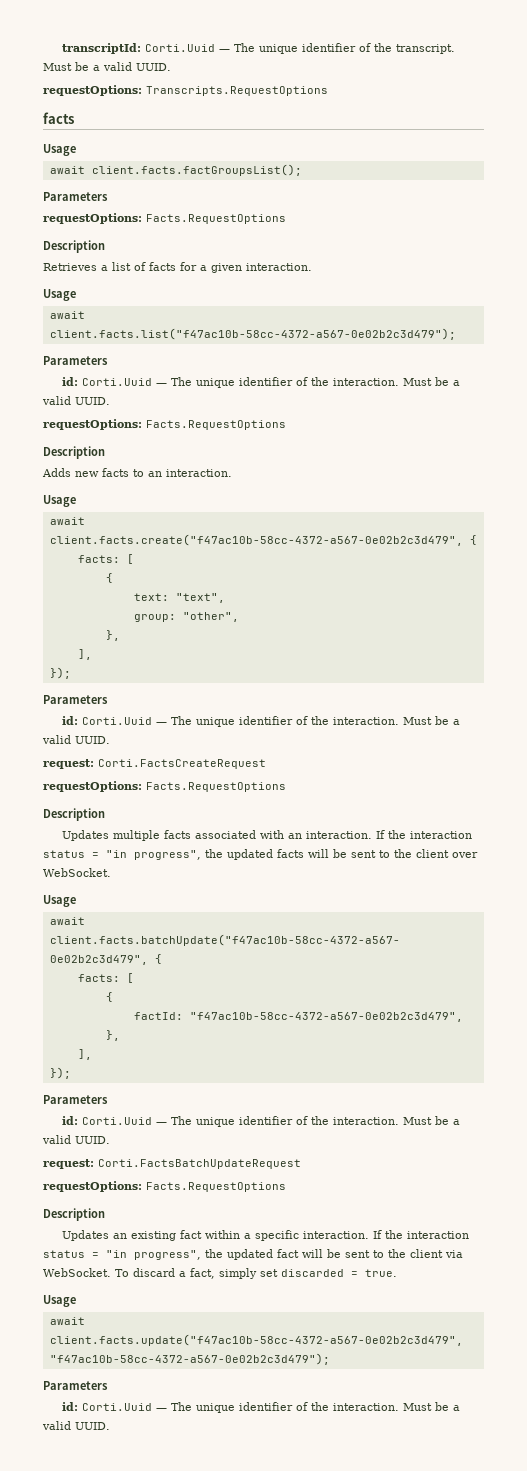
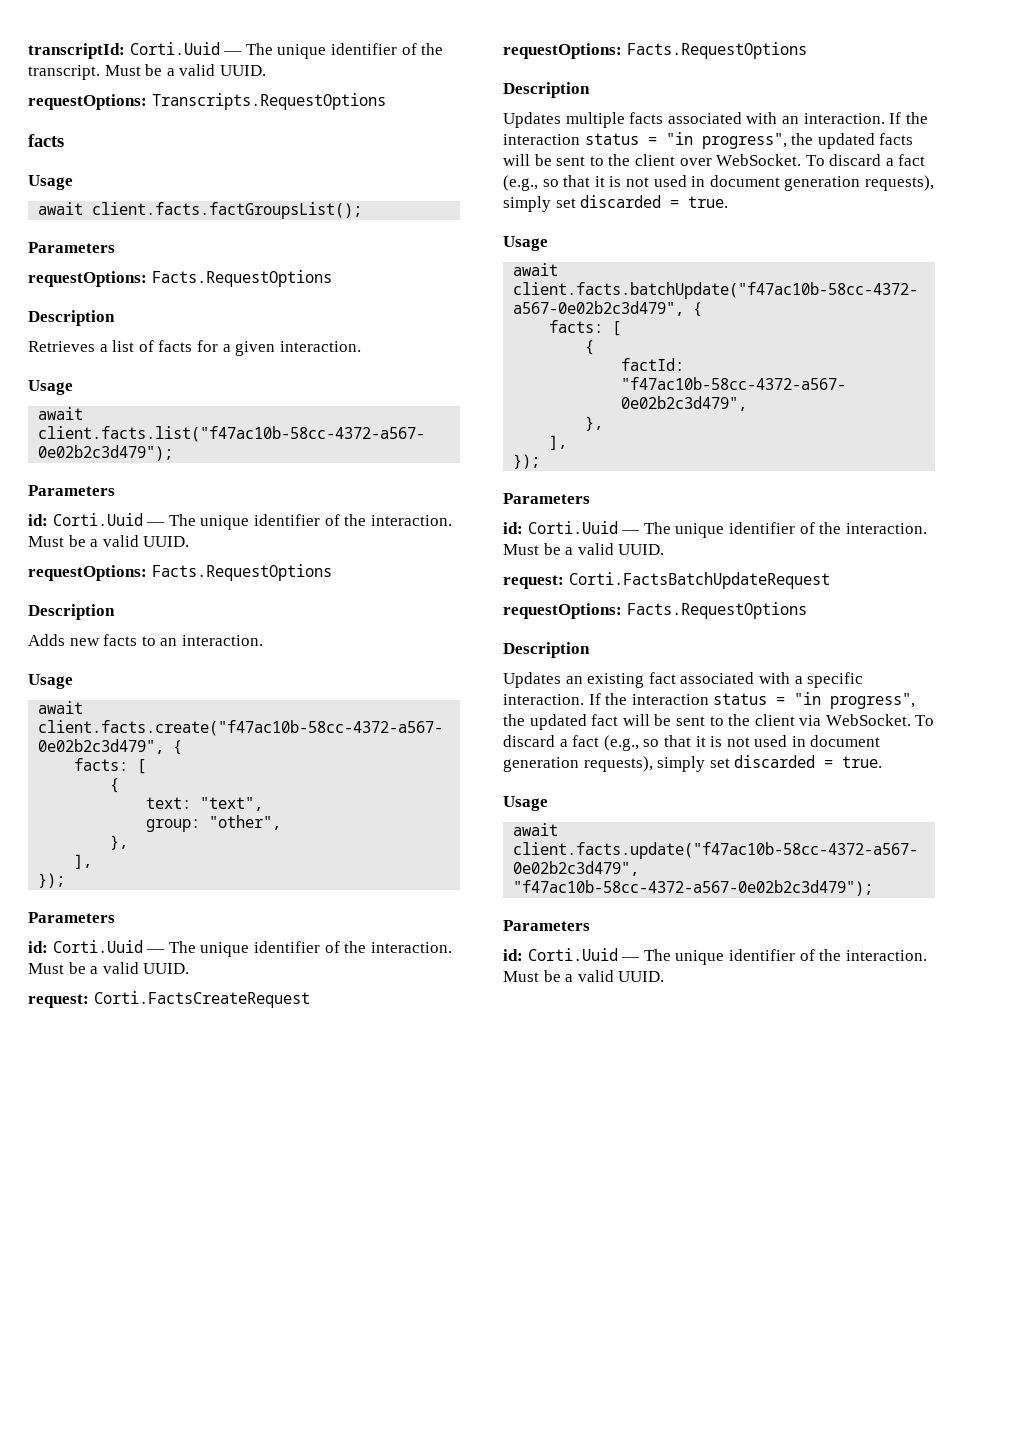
- If the interaction status = "in progress", the updated facts will be sent to the client over WebSocket.
+ If the interaction status = "in progress", the updated facts will be sent to the client over WebSocket. To discard a fact (e.g., so that it is not used in document generation requests), simply set discarded = true.
- Updates an existing fact within a specific interaction.
+ Updates an existing fact associated with a specific interaction.
- If the interaction status = "in progress", the updated fact will be sent to the client via WebSocket. To discard a fact, simply set discarded = true.
+ If the interaction status = "in progress", the updated fact will be sent to the client via WebSocket. To discard a fact (e.g., so that it is not used in document generation requests), simply set discarded = true.

